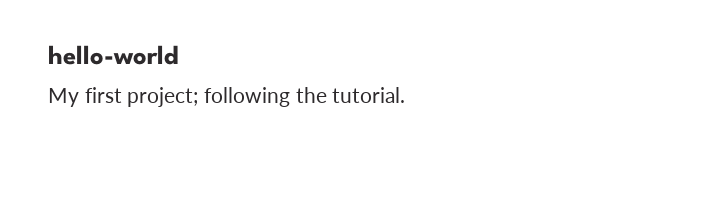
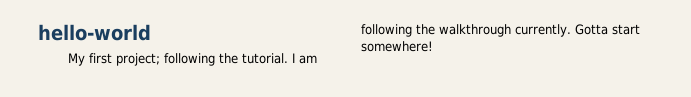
+ I am following the walkthrough currently. Gotta start somewhere!

